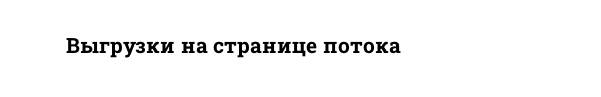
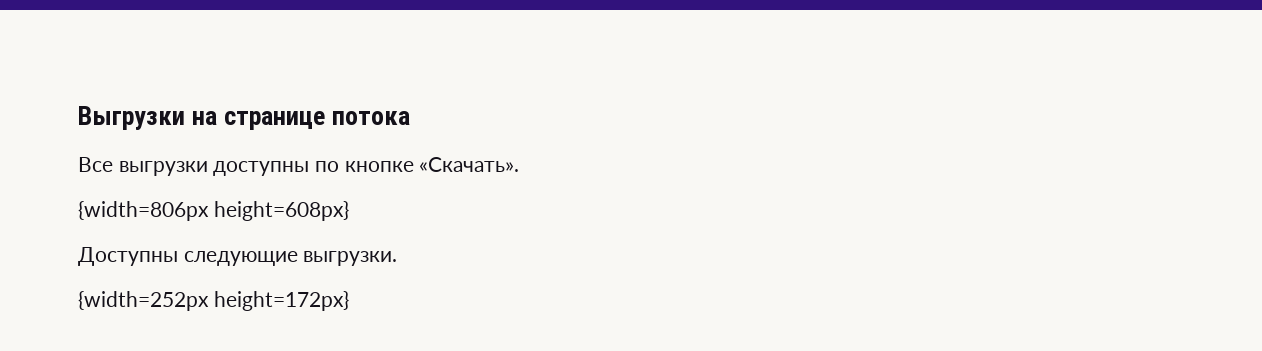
+ Все выгрузки доступны по кнопке «Скачать».
+ {width=806px height=608px}
+ Доступны следующие выгрузки.
+ {width=252px height=172px}

